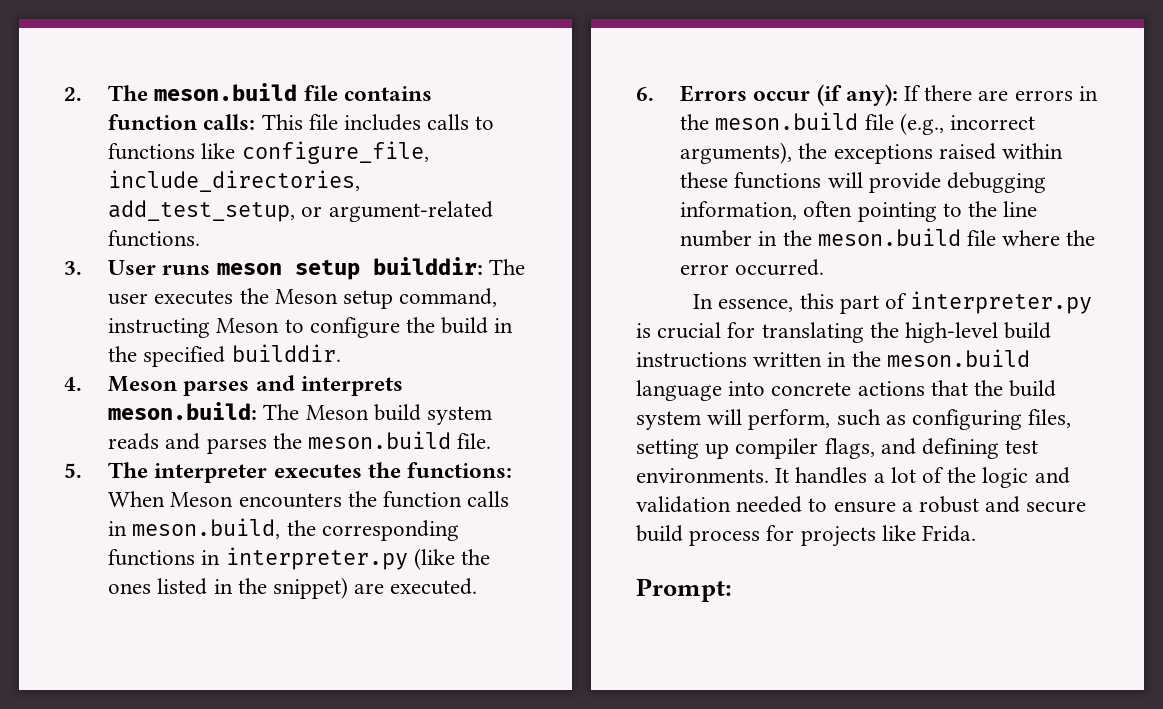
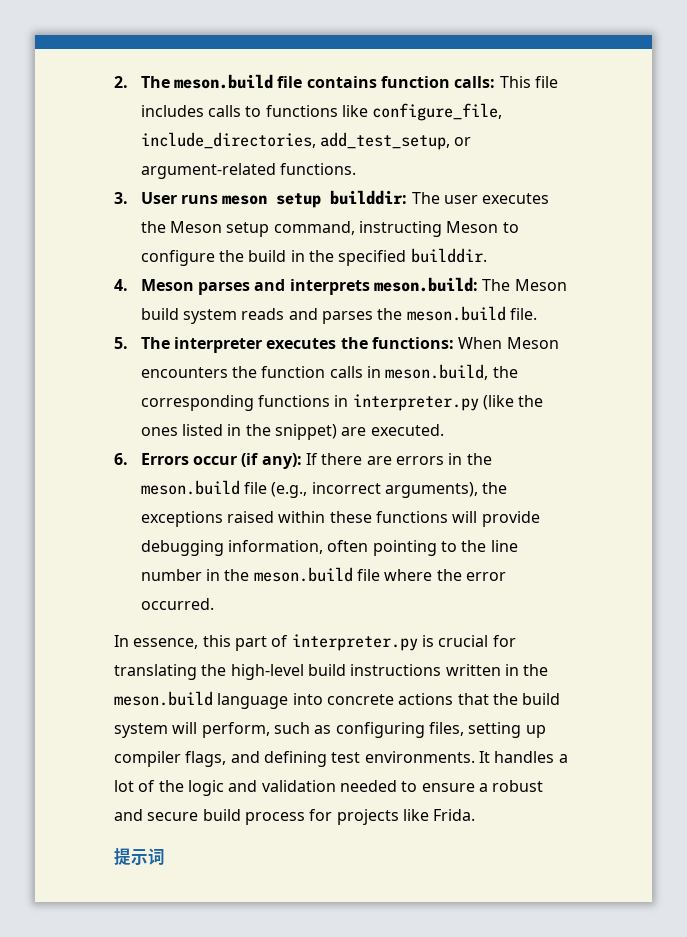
- Prompt:
+ 提示词

